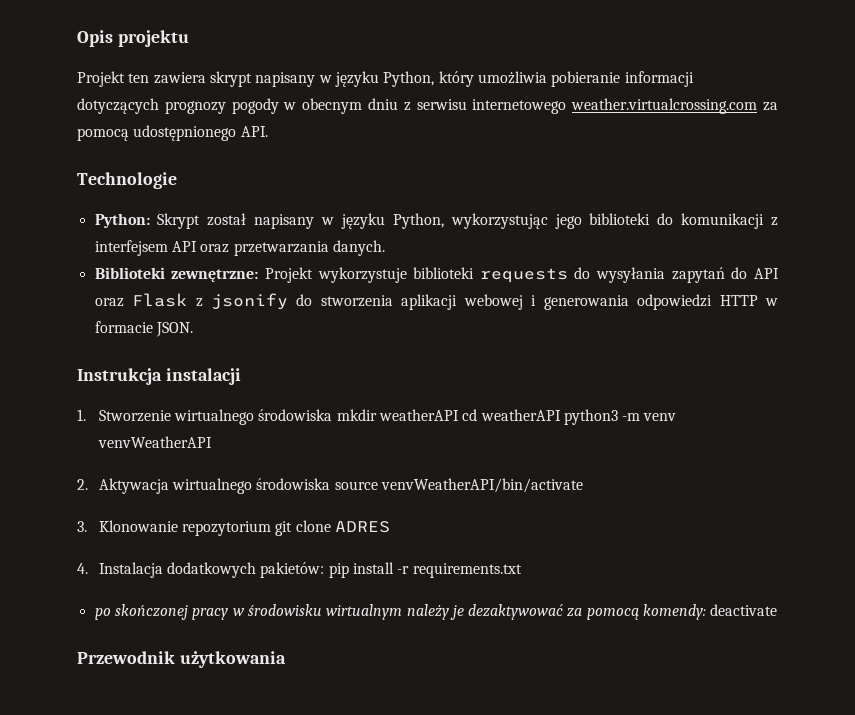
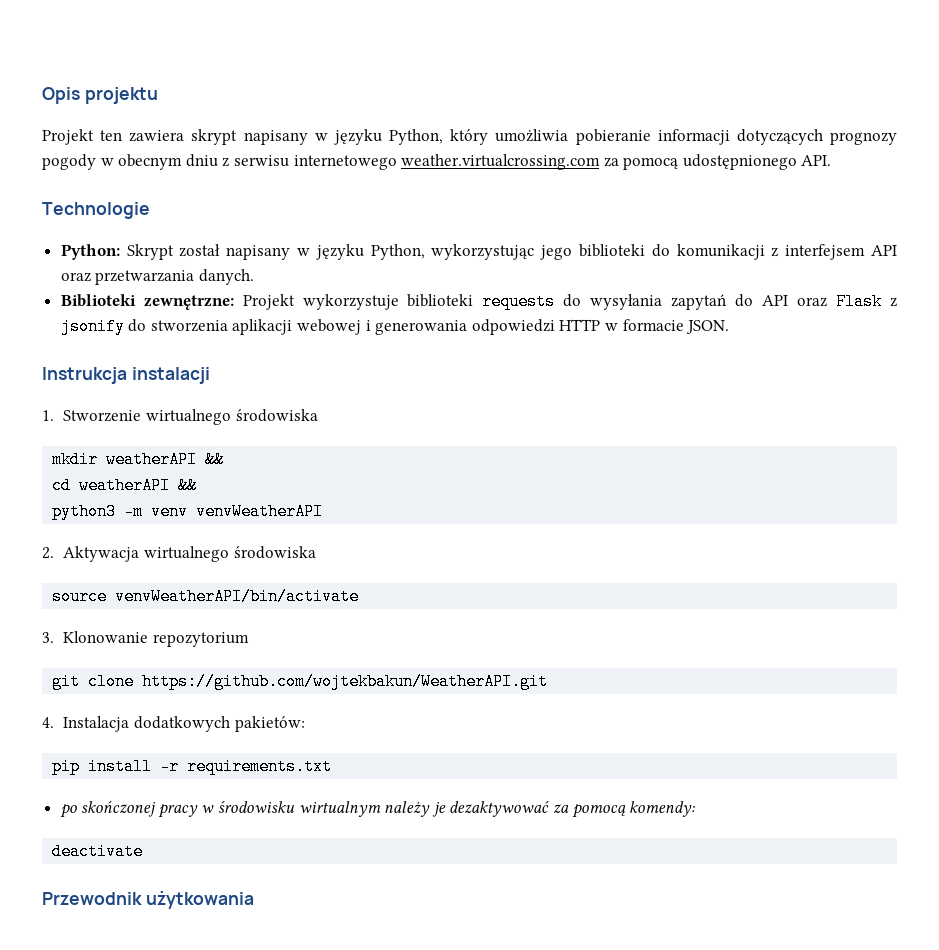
- 1. Stworzenie wirtualnego środowiska mkdir weatherAPI cd weatherAPI python3 -m venv venvWeatherAPI
+ 1. Stworzenie wirtualnego środowiska
+ mkdir weatherAPI &&
+ cd weatherAPI &&
+ python3 -m venv venvWeatherAPI
- 2. Aktywacja wirtualnego środowiska source venvWeatherAPI/bin/activate
+ 2. Aktywacja wirtualnego środowiska
+ source venvWeatherAPI/bin/activate
- 3. Klonowanie repozytorium git clone ADRES
+ 3. Klonowanie repozytorium
+ git clone https://github.com/wojtekbakun/WeatherAPI.git
- 4. Instalacja dodatkowych pakietów: pip install -r requirements.txt
+ 4. Instalacja dodatkowych pakietów:
+ pip install -r requirements.txt
- po skończonej pracy w środowisku wirtualnym należy je dezaktywować za pomocą komendy: deactivate
+ po skończonej pracy w środowisku wirtualnym należy je dezaktywować za pomocą komendy:
+ deactivate

